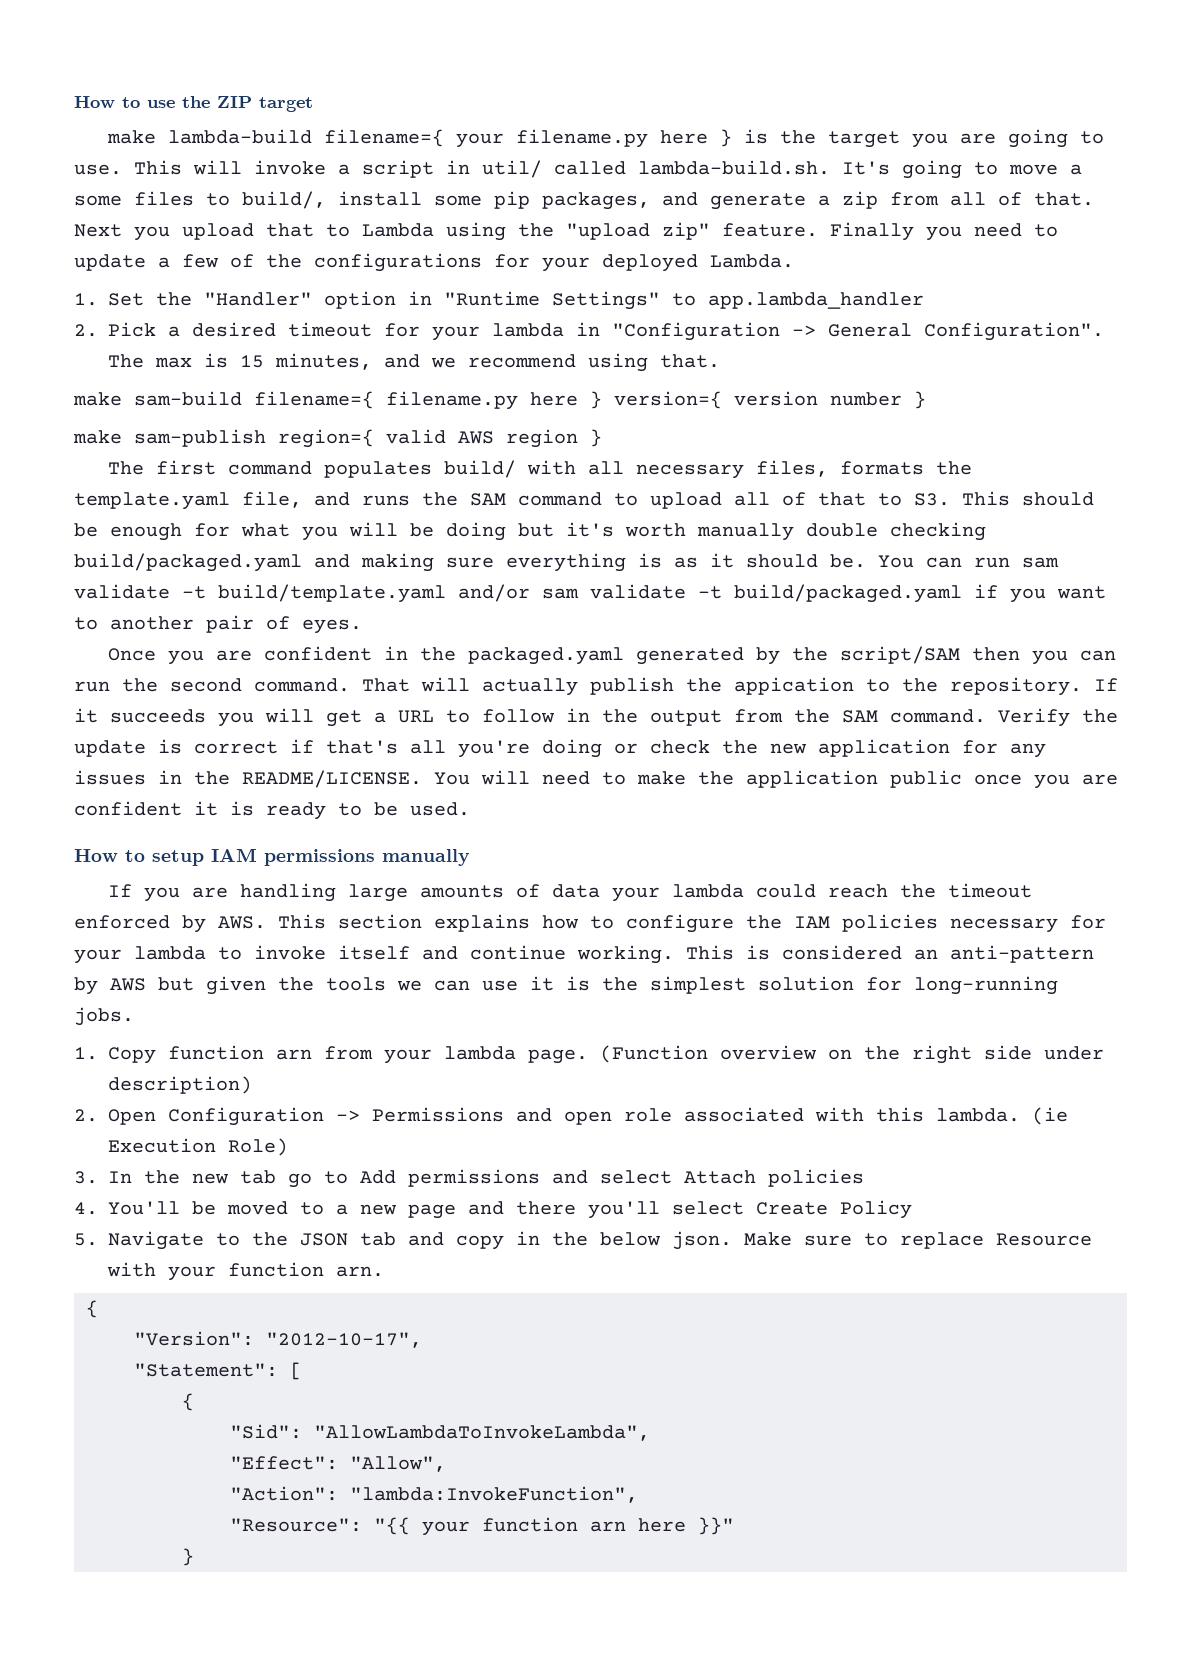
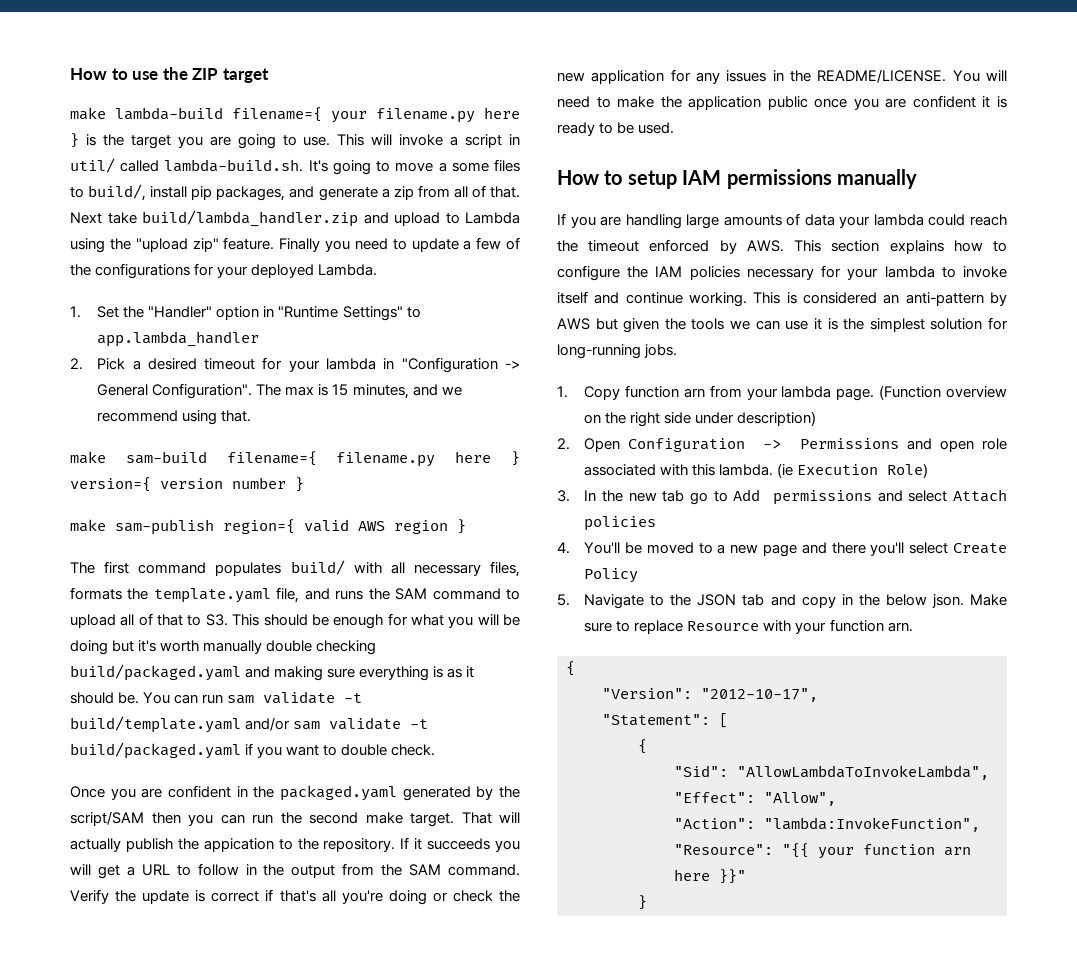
- This will invoke a script in util/ called lambda-build.sh. It's going to move a some files to build/, install some pip packages, and generate a zip from all of that.
+ This will invoke a script in util/ called lambda-build.sh. It's going to move a some files to build/, install pip packages, and generate a zip from all of that.
- Next you upload that to Lambda using the "upload zip" feature.
+ Next take build/lambda_handler.zip and upload to Lambda using the "upload zip" feature.
- You can run sam validate -t build/template.yaml and/or sam validate -t build/packaged.yaml if you want to another pair of eyes.
+ You can run sam validate -t build/template.yaml and/or sam validate -t build/packaged.yaml if you want to double check.
- Once you are confident in the packaged.yaml generated by the script/SAM then you can run the second command.
+ Once you are confident in the packaged.yaml generated by the script/SAM then you can run the second make target.

